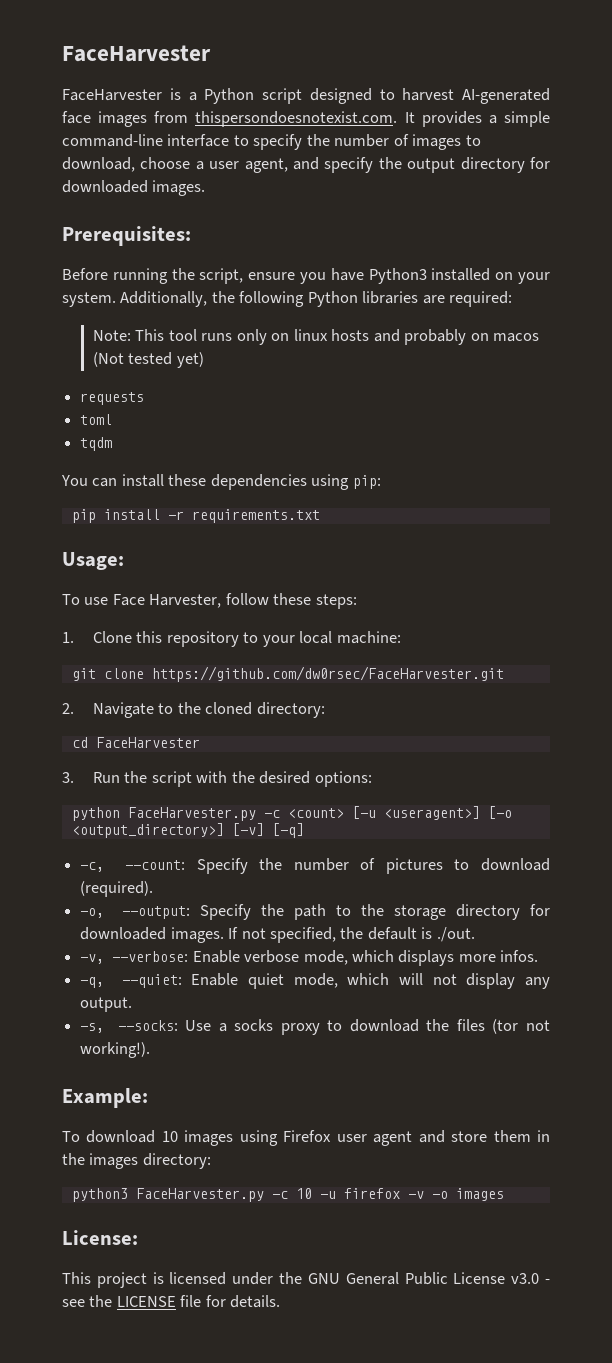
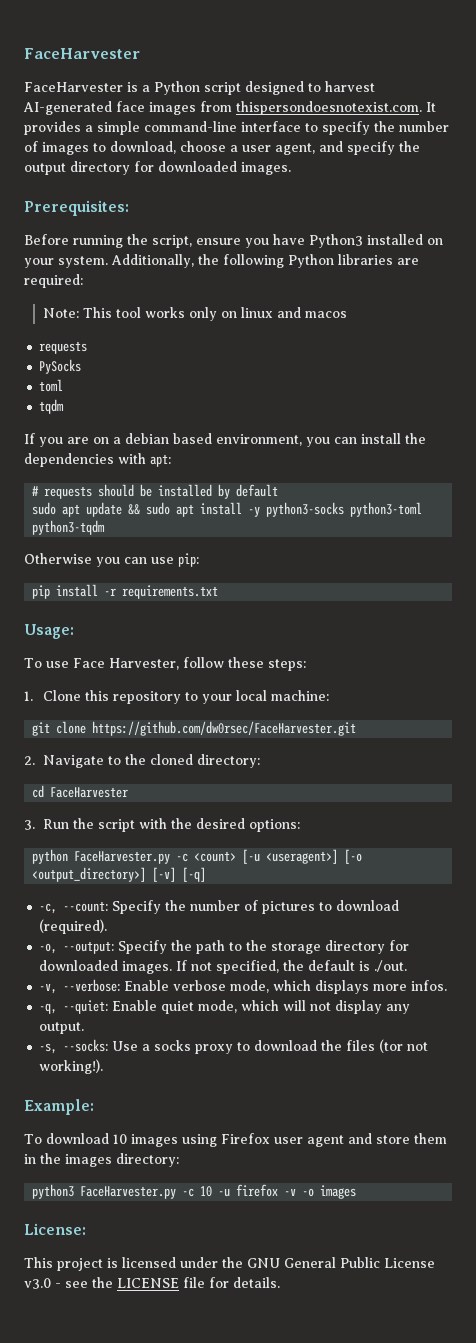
- Note: This tool runs only on linux hosts and probably on macos (Not tested yet)
+ Note: This tool works only on linux and macos
  requests
+ PySocks
- You can install these dependencies using pip:
+ If you are on a debian based environment, you can install the dependencies with apt:
+ # requests should be installed by default
+ sudo apt update && sudo apt install -y python3-socks python3-toml python3-tqdm
+ Otherwise you can use pip:

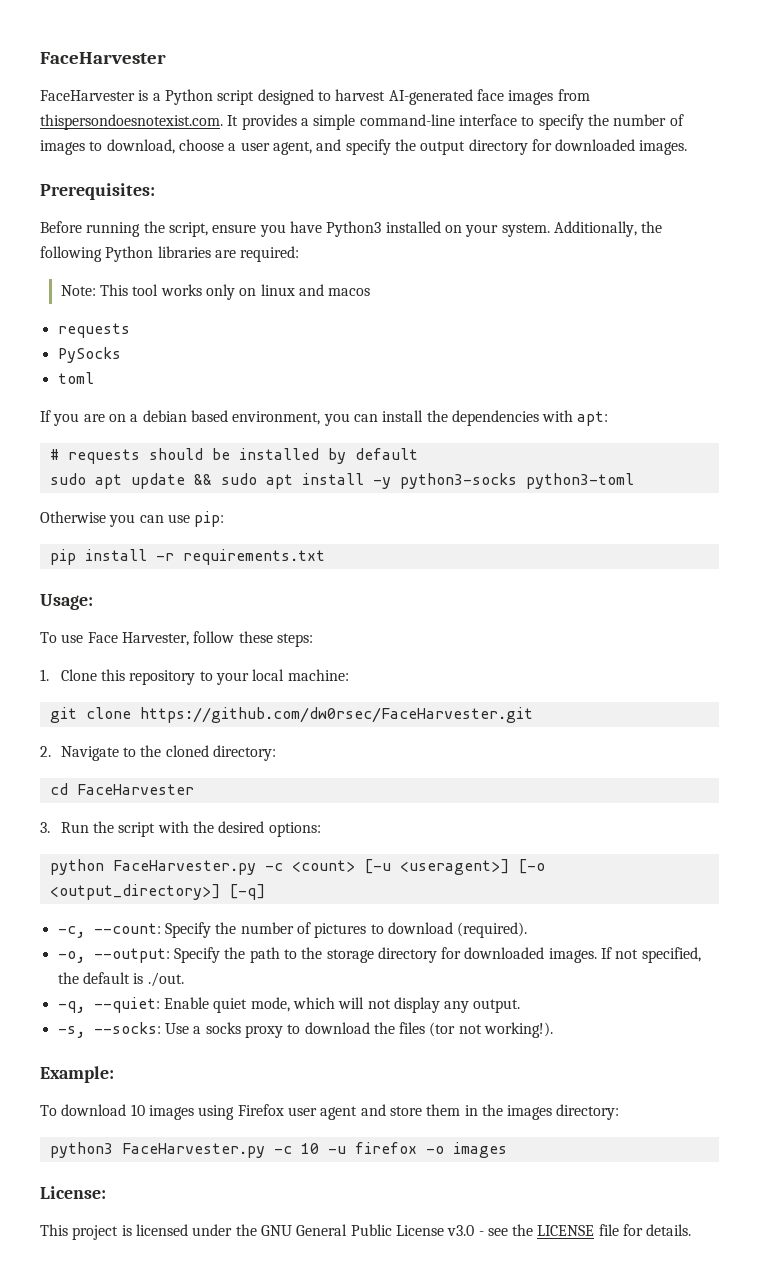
- tqdm
- sudo apt update && sudo apt install -y python3-socks python3-toml python3-tqdm
+ sudo apt update && sudo apt install -y python3-socks python3-toml
- python FaceHarvester.py -c <count> [-u <useragent>] [-o <output_directory>] [-v] [-q]
+ python FaceHarvester.py -c <count> [-u <useragent>] [-o <output_directory>] [-q]
- -v, --verbose: Enable verbose mode, which displays more infos.
- python3 FaceHarvester.py -c 10 -u firefox -v -o images
+ python3 FaceHarvester.py -c 10 -u firefox -o images

